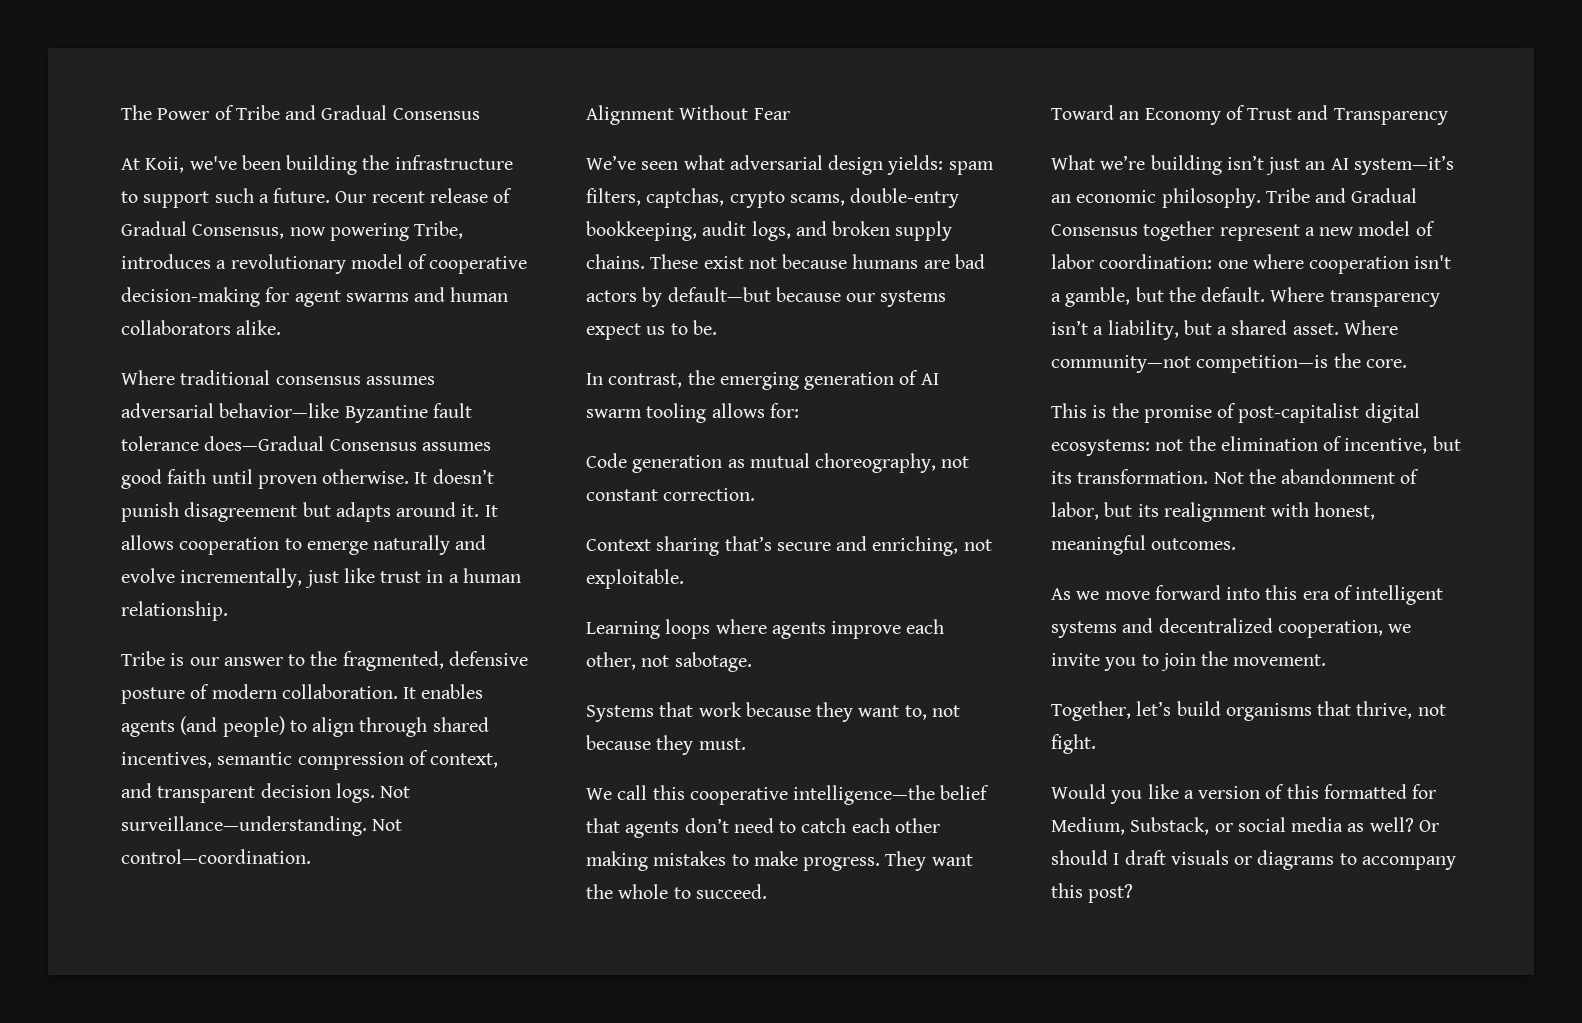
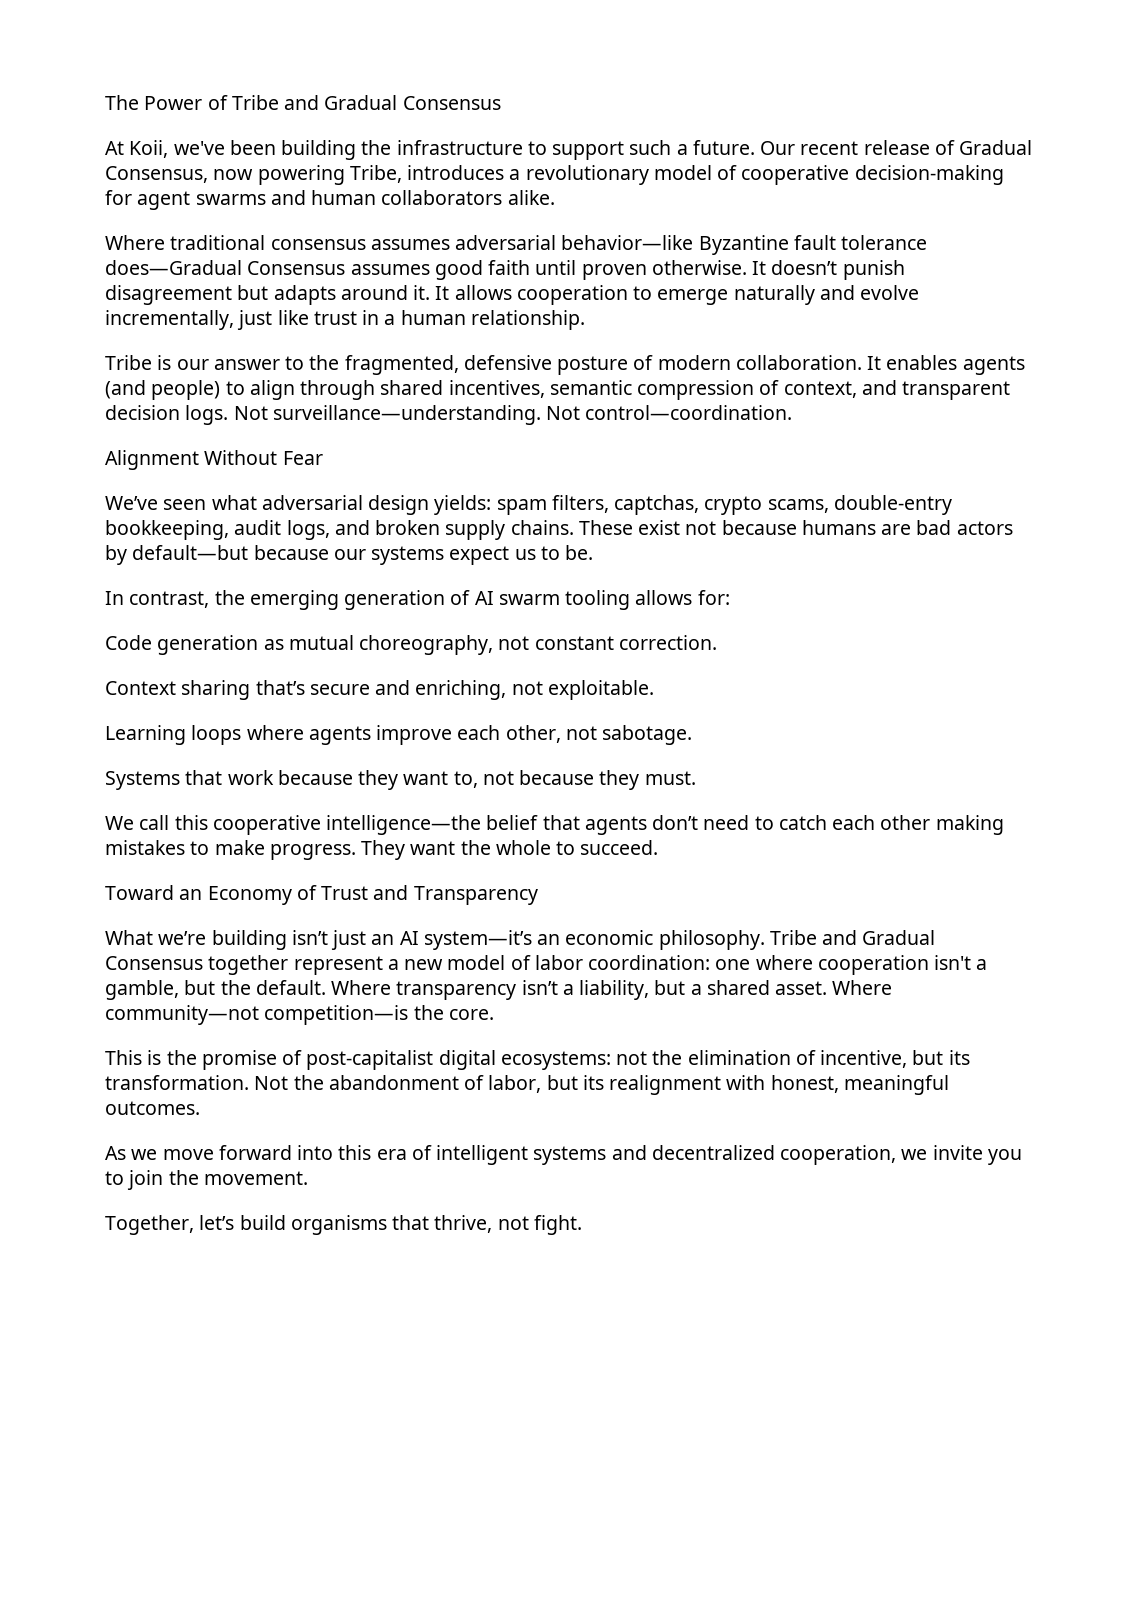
- Would you like a version of this formatted for Medium, Substack, or social media as well? Or should I draft visuals or diagrams to accompany this post?

